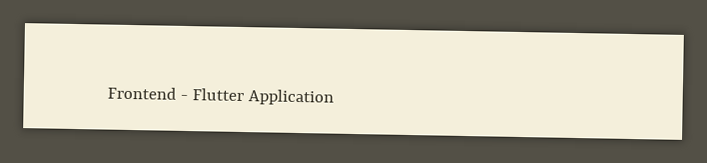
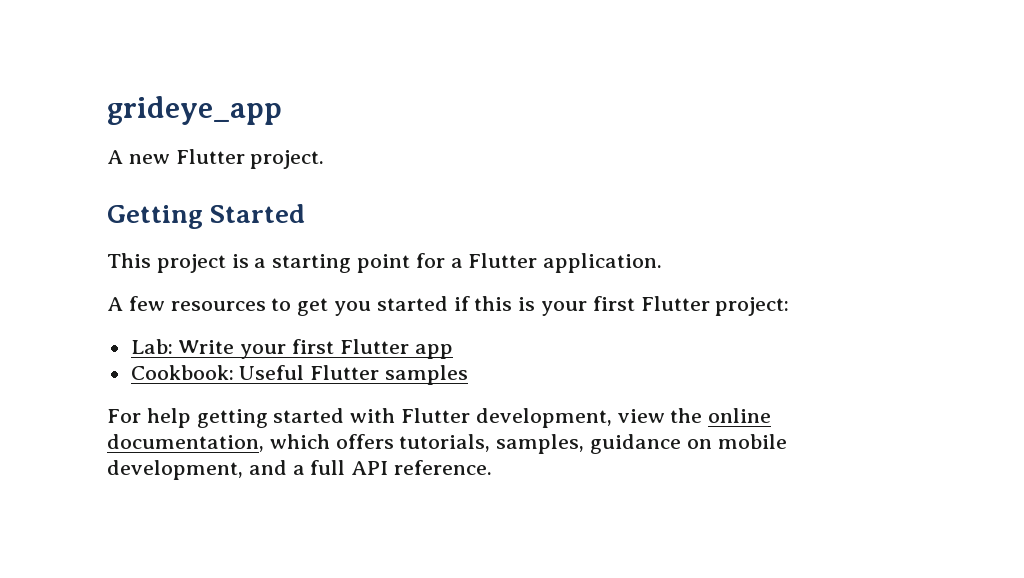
- Frontend - Flutter Application
+ grideye_app
+ A new Flutter project.
+ Getting Started
+ This project is a starting point for a Flutter application.
+ A few resources to get you started if this is your first Flutter project:
+ Lab: Write your first Flutter app
+ Cookbook: Useful Flutter samples
+ For help getting started with Flutter development, view the online documentation, which offers tutorials, samples, guidance on mobile development, and a full API reference.

